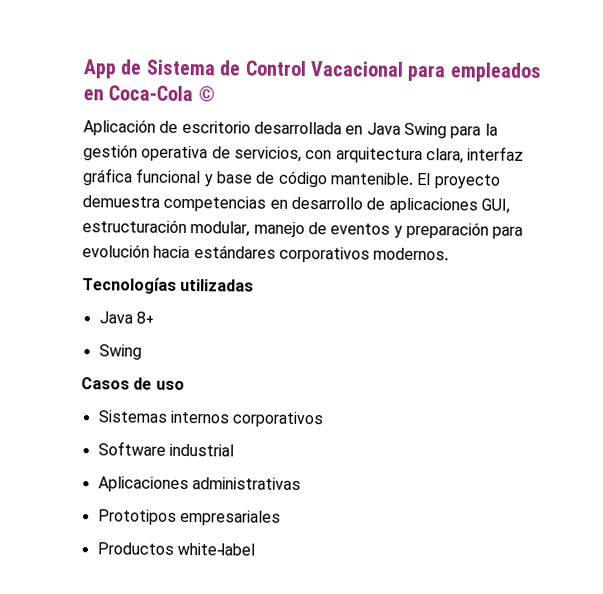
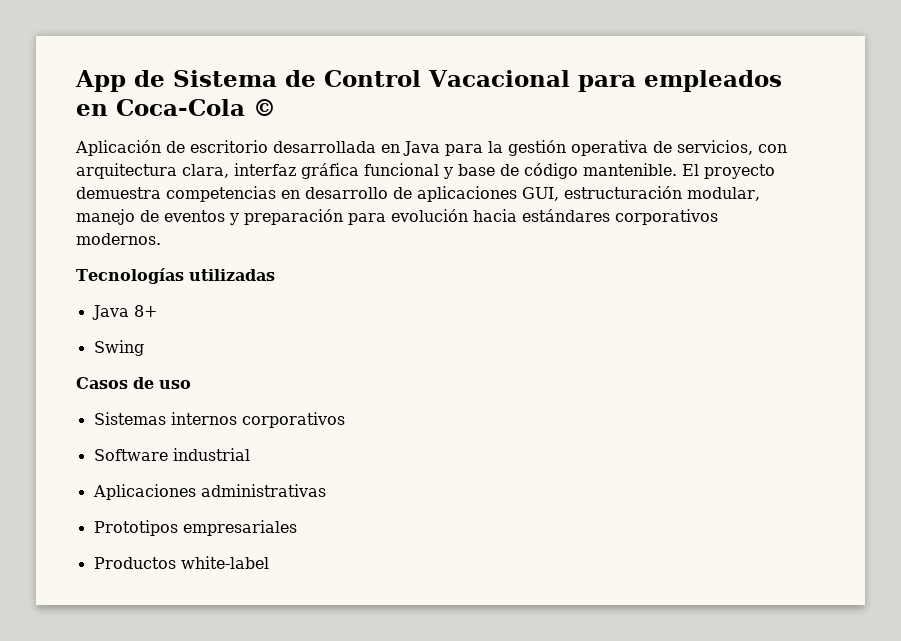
- Aplicación de escritorio desarrollada en Java Swing para la gestión operativa de servicios, con arquitectura clara, interfaz gráfica funcional y base de código mantenible.
+ Aplicación de escritorio desarrollada en Java para la gestión operativa de servicios, con arquitectura clara, interfaz gráfica funcional y base de código mantenible.

